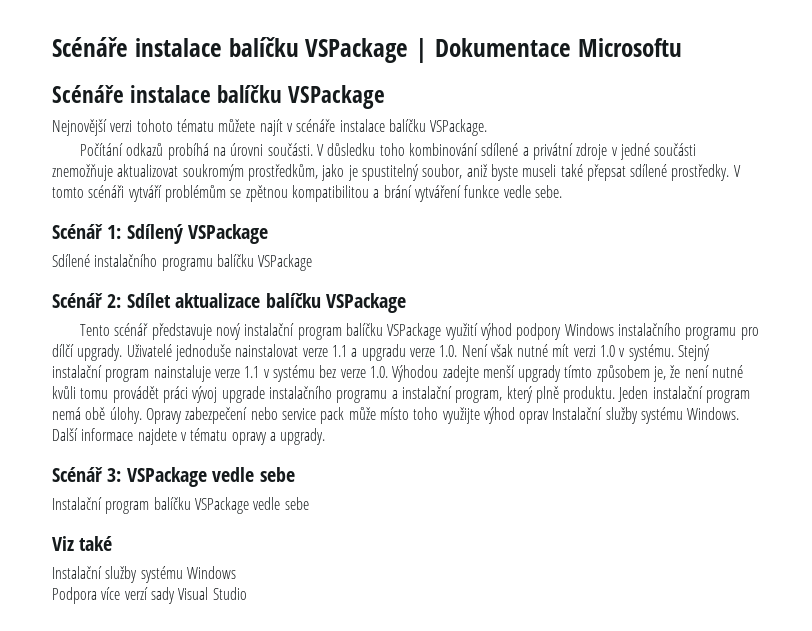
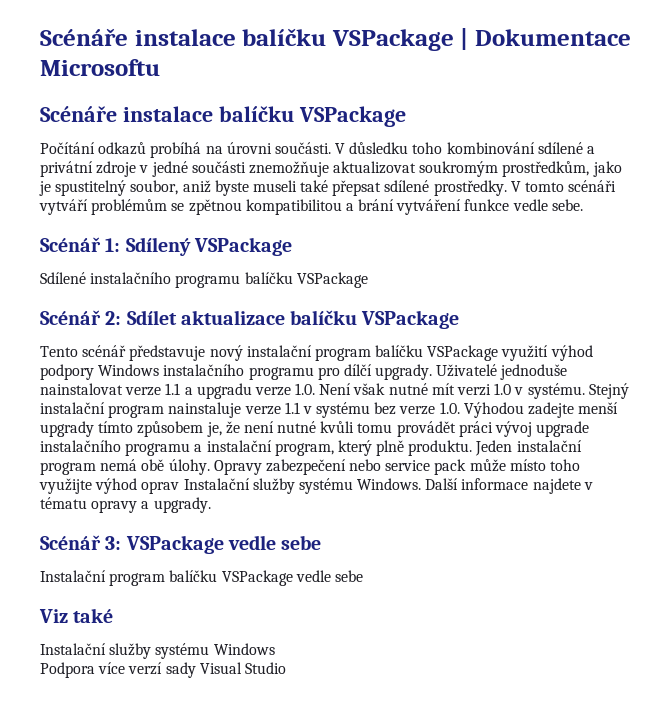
- Nejnovější verzi tohoto tématu můžete najít v scénáře instalace balíčku VSPackage.

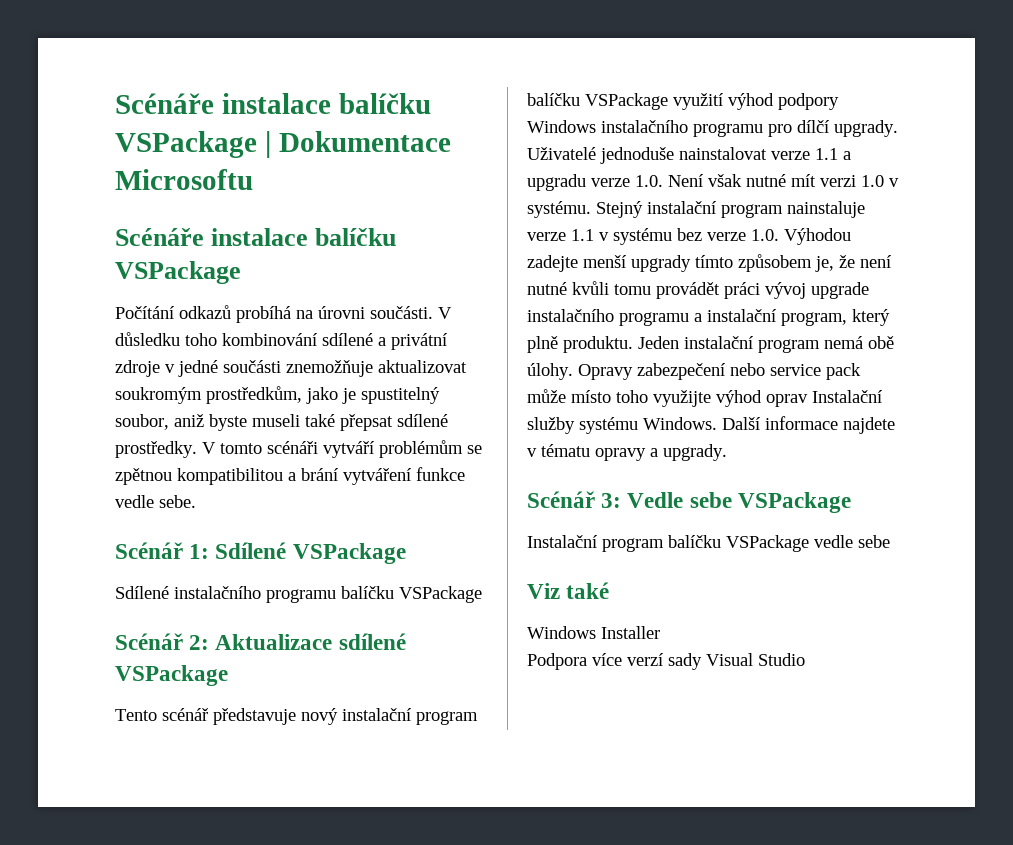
- Scénář 1: Sdílený VSPackage
+ Scénář 1: Sdílené VSPackage
- Scénář 2: Sdílet aktualizace balíčku VSPackage
+ Scénář 2: Aktualizace sdílené VSPackage
- Scénář 3: VSPackage vedle sebe
+ Scénář 3: Vedle sebe VSPackage
- Instalační služby systému Windows
+ Windows Installer

